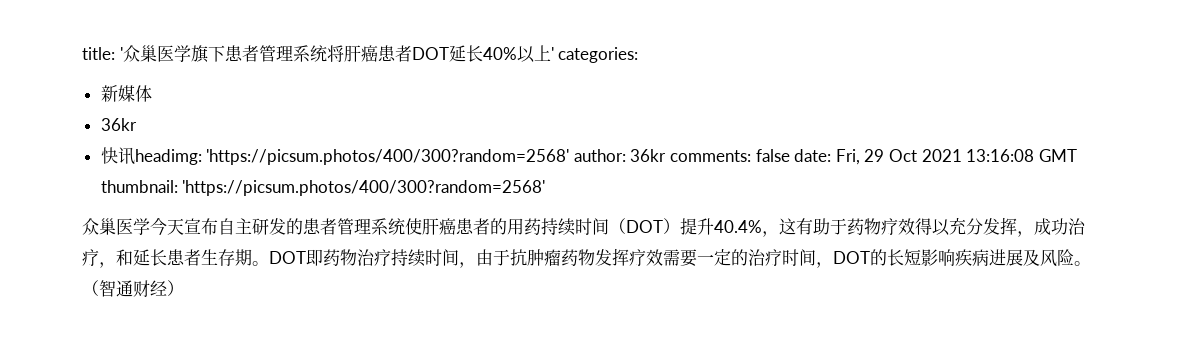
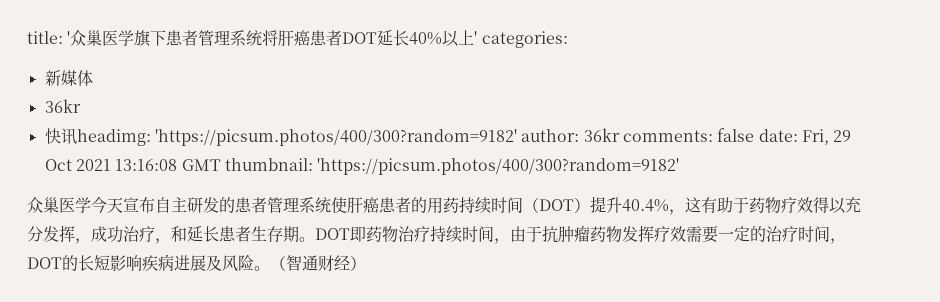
- 快讯headimg: 'https://picsum.photos/400/300?random=2568' author: 36kr comments: false date: Fri, 29 Oct 2021 13:16:08 GMT thumbnail: 'https://picsum.photos/400/300?random=2568'
+ 快讯headimg: 'https://picsum.photos/400/300?random=9182' author: 36kr comments: false date: Fri, 29 Oct 2021 13:16:08 GMT thumbnail: 'https://picsum.photos/400/300?random=9182'

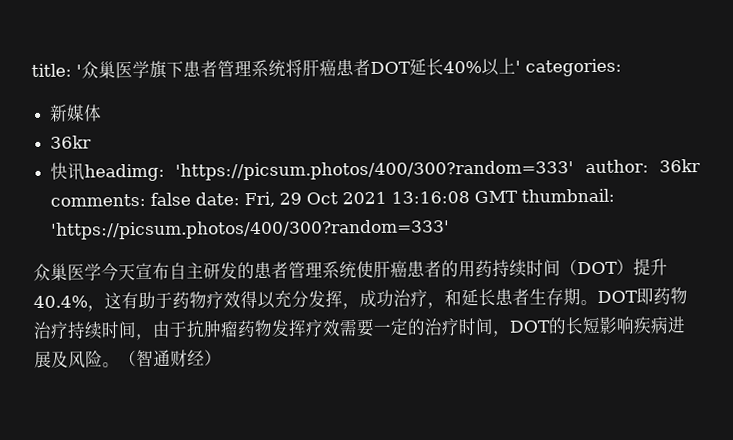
- 快讯headimg: 'https://picsum.photos/400/300?random=9182' author: 36kr comments: false date: Fri, 29 Oct 2021 13:16:08 GMT thumbnail: 'https://picsum.photos/400/300?random=9182'
+ 快讯headimg: 'https://picsum.photos/400/300?random=333' author: 36kr comments: false date: Fri, 29 Oct 2021 13:16:08 GMT thumbnail: 'https://picsum.photos/400/300?random=333'

